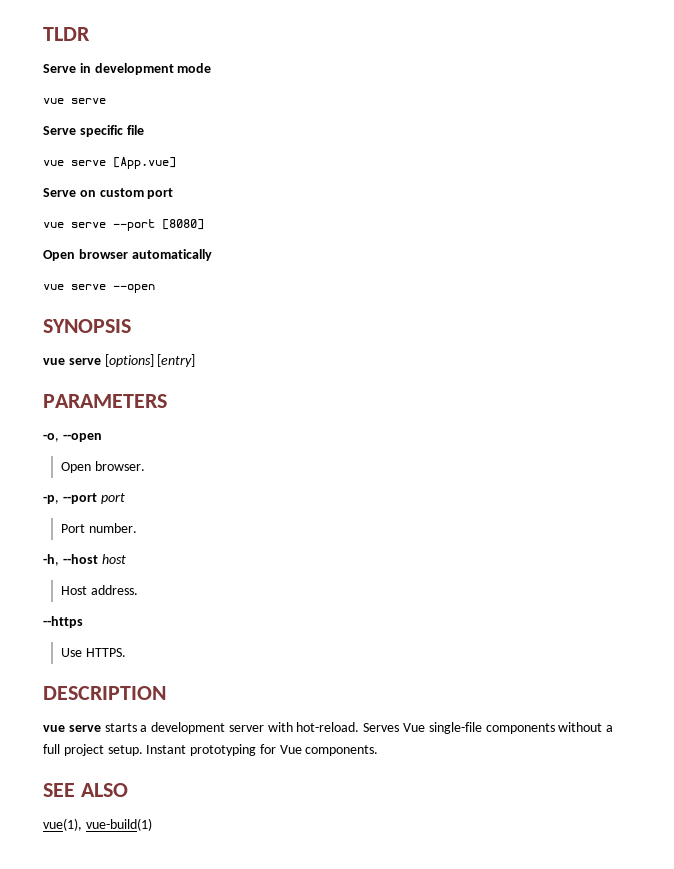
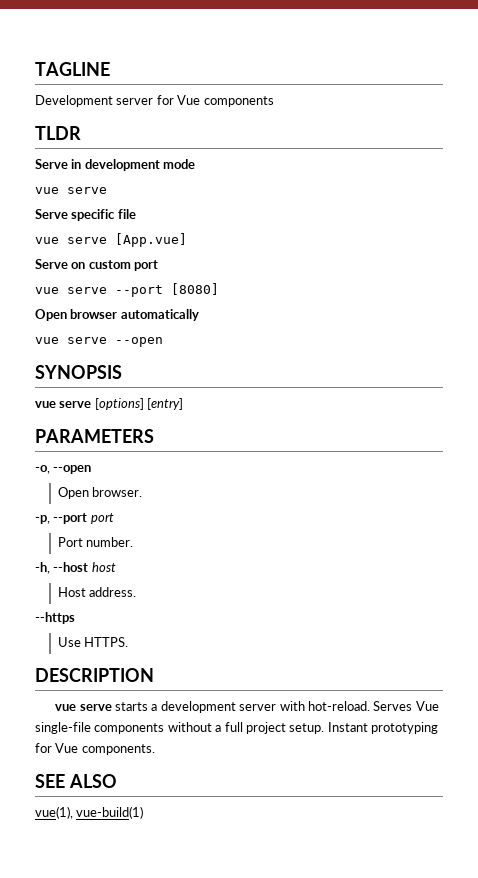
+ TAGLINE
+ Development server for Vue components

